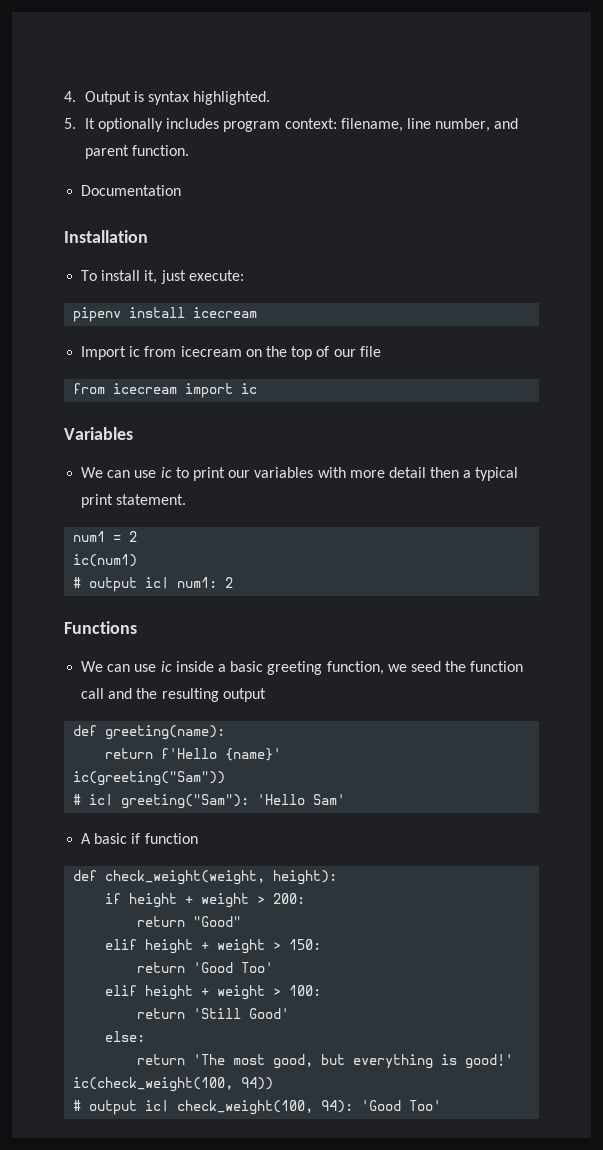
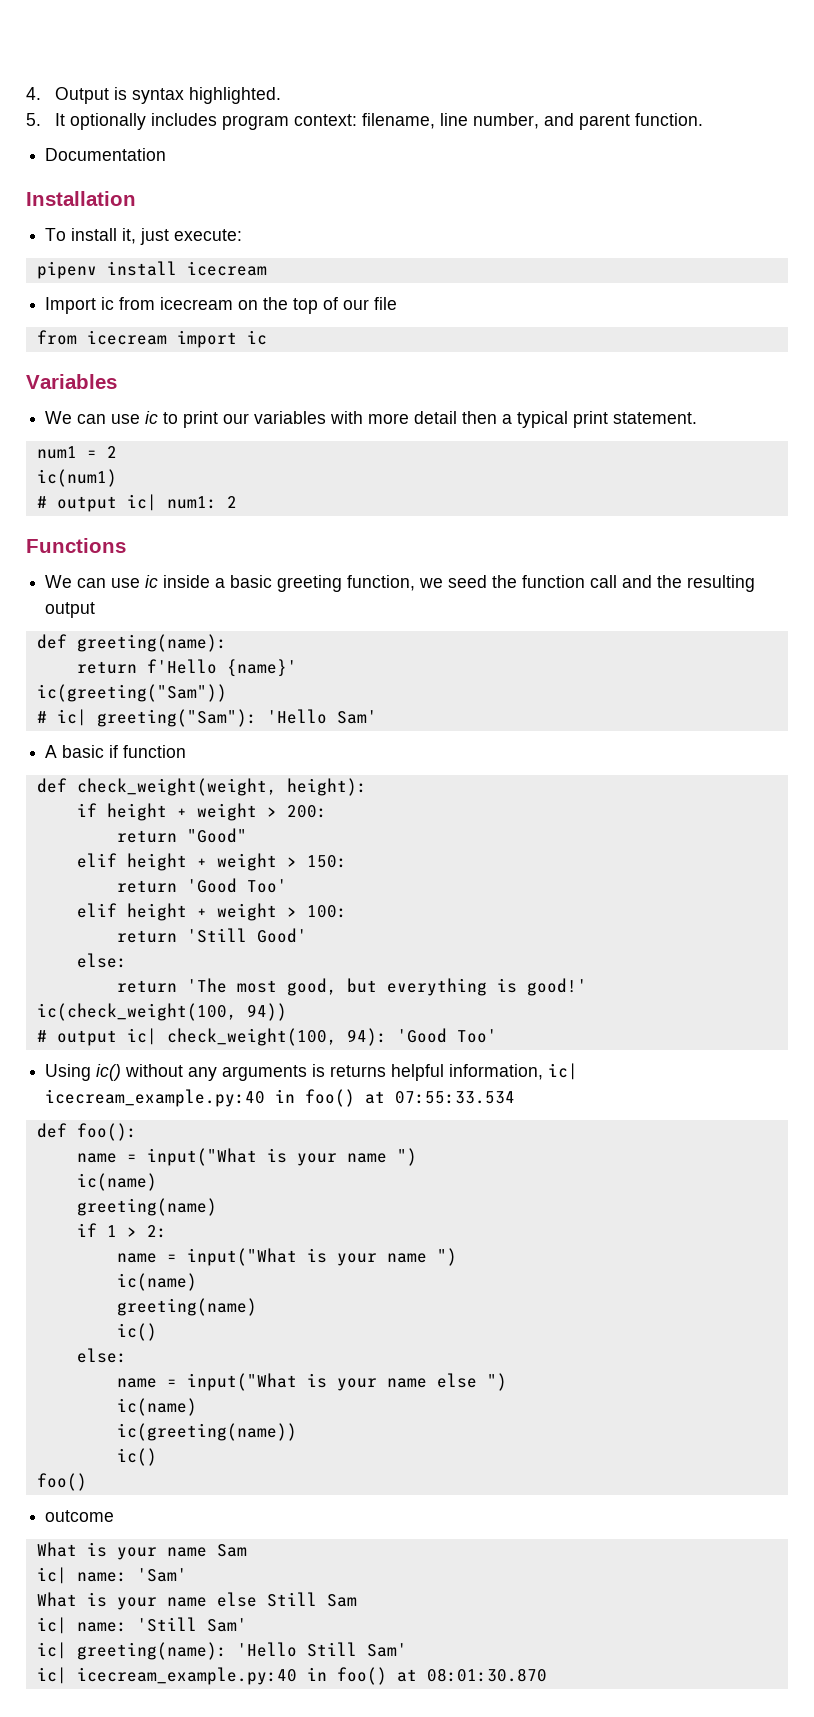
+ Using ic() without any arguments is returns helpful information, ic| icecream_example.py:40 in foo() at 07:55:33.534
+ def foo():
+ name = input("What is your name ")
+ ic(name)
+ greeting(name)
+ if 1 > 2:
+ name = input("What is your name ")
+ ic(name)
+ greeting(name)
+ ic()
+ else:
+ name = input("What is your name else ")
+ ic(name)
+ ic(greeting(name))
+ ic()
+ foo()
+ outcome
+ What is your name Sam
+ ic| name: 'Sam'
+ What is your name else Still Sam
+ ic| name: 'Still Sam'
+ ic| greeting(name): 'Hello Still Sam'
+ ic| icecream_example.py:40 in foo() at 08:01:30.870

